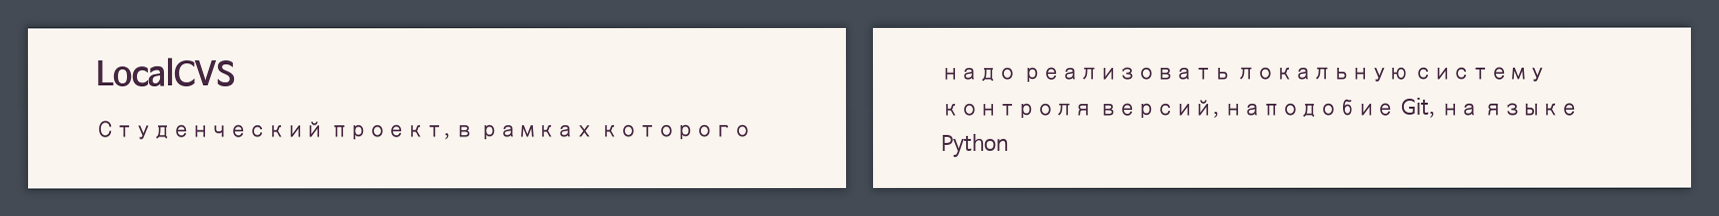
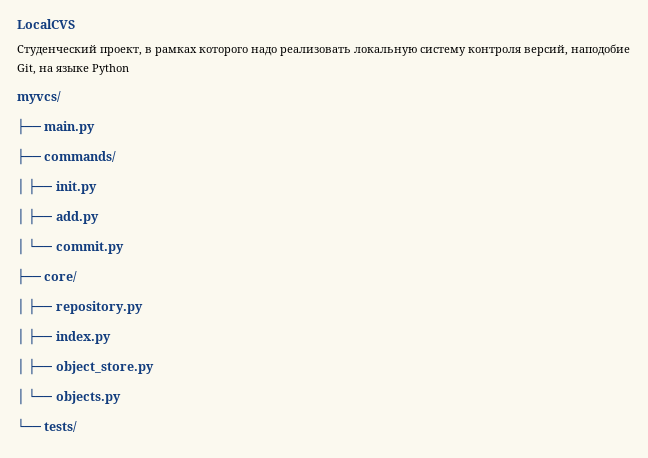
+ myvcs/
+ ├── main.py
+ ├── commands/
+ │ ├── init.py
+ │ ├── add.py
+ │ └── commit.py
+ ├── core/
+ │ ├── repository.py
+ │ ├── index.py
+ │ ├── object_store.py
+ │ └── objects.py
+ └── tests/

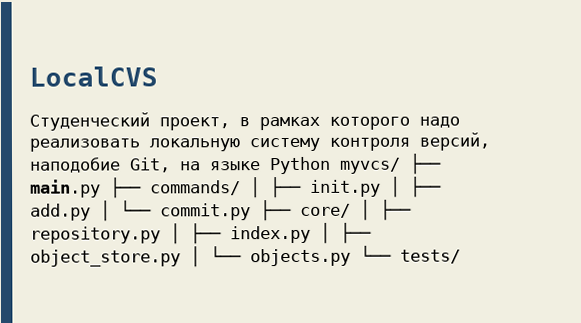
- Студенческий проект, в рамках которого надо реализовать локальную систему контроля версий, наподобие Git, на языке Python
- myvcs/
- ├── main.py
- ├── commands/
- │ ├── init.py
- │ ├── add.py
- │ └── commit.py
- ├── core/
- │ ├── repository.py
- │ ├── index.py
- │ ├── object_store.py
- │ └── objects.py
- └── tests/
+ Студенческий проект, в рамках которого надо реализовать локальную систему контроля версий, наподобие Git, на языке Python myvcs/ ├── main.py ├── commands/ │ ├── init.py │ ├── add.py │ └── commit.py ├── core/ │ ├── repository.py │ ├── index.py │ ├── object_store.py │ └── objects.py └── tests/

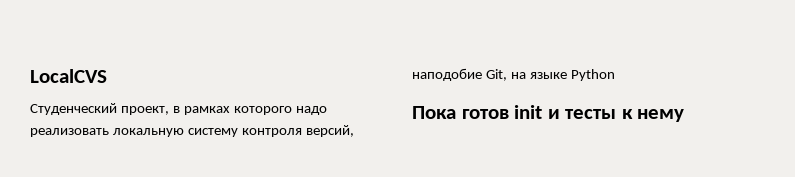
- Студенческий проект, в рамках которого надо реализовать локальную систему контроля версий, наподобие Git, на языке Python myvcs/ ├── main.py ├── commands/ │ ├── init.py │ ├── add.py │ └── commit.py ├── core/ │ ├── repository.py │ ├── index.py │ ├── object_store.py │ └── objects.py └── tests/
+ Студенческий проект, в рамках которого надо реализовать локальную систему контроля версий, наподобие Git, на языке Python
+ Пока готов init и тесты к нему

